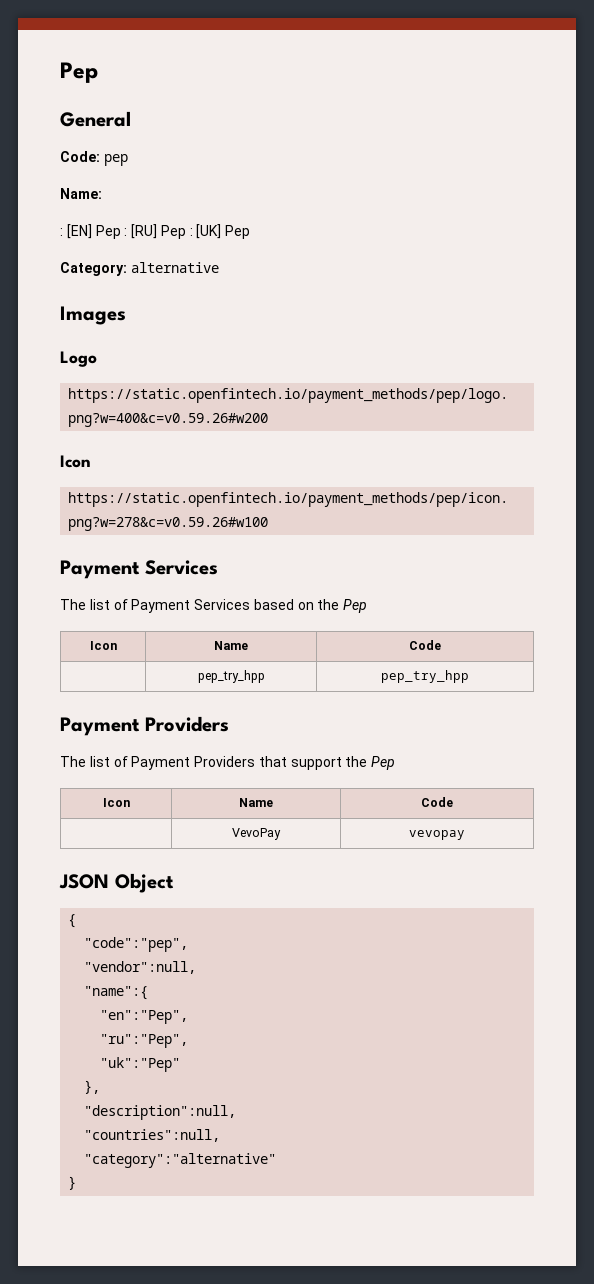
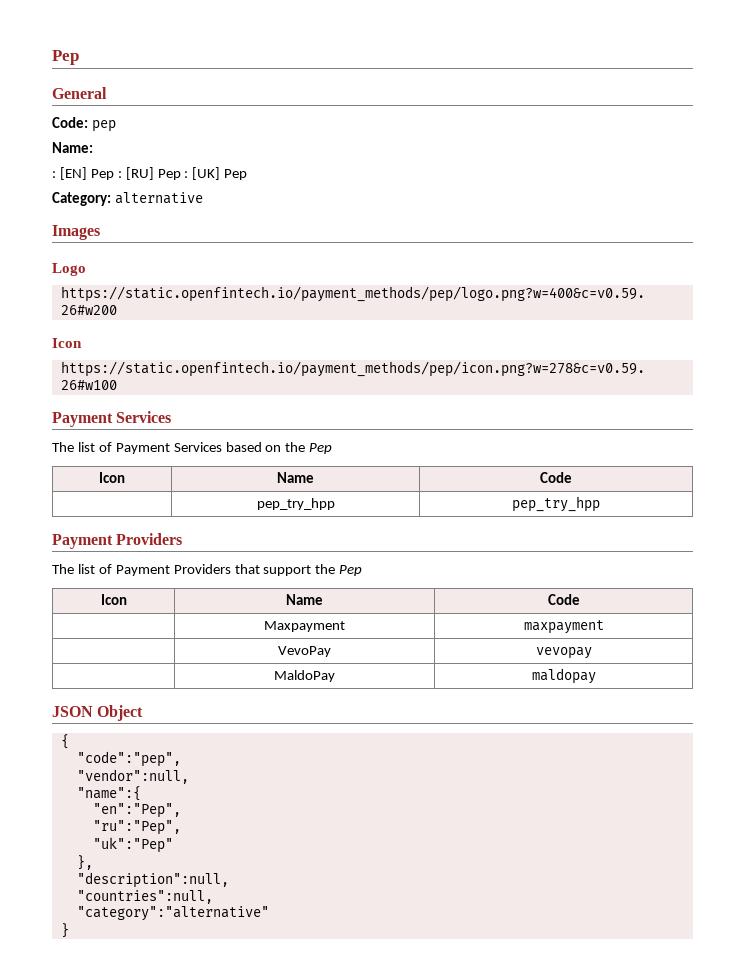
+ | Maxpayment | maxpayment
+ | MaldoPay | maldopay

